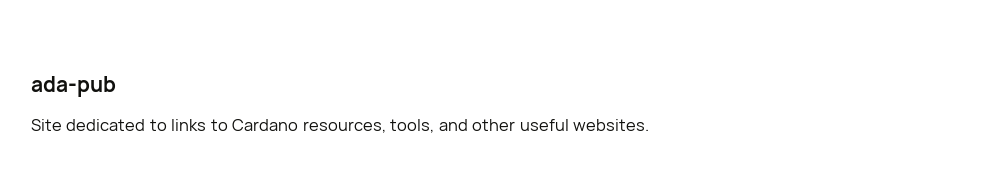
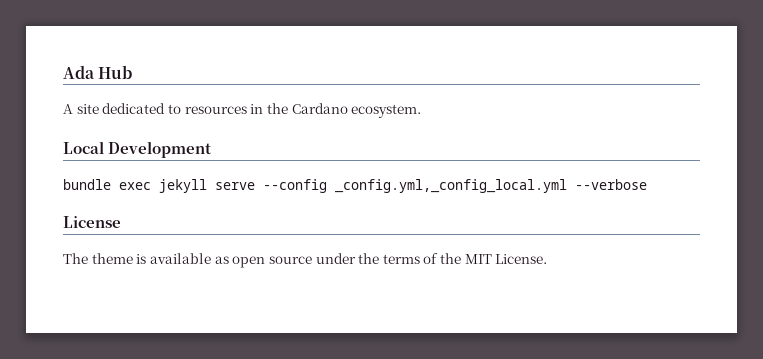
- ada-pub
- Site dedicated to links to Cardano resources, tools, and other useful websites.
+ Ada Hub
+ A site dedicated to resources in the Cardano ecosystem.
+ Local Development
+ bundle exec jekyll serve --config _config.yml,_config_local.yml --verbose
+ License
+ The theme is available as open source under the terms of the MIT License.

